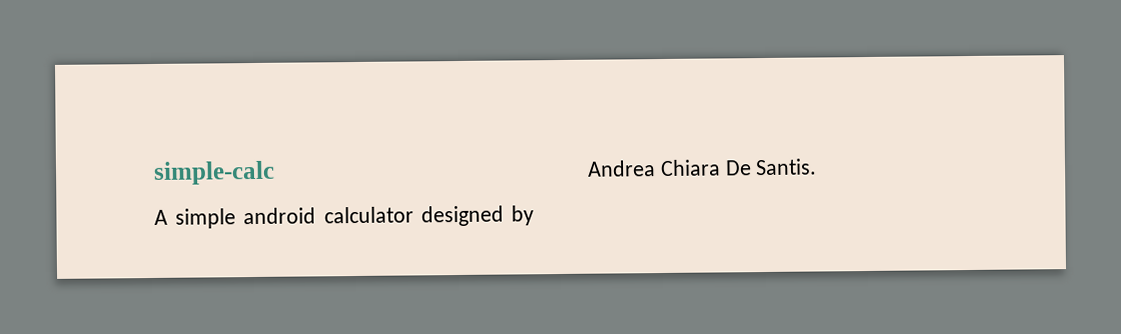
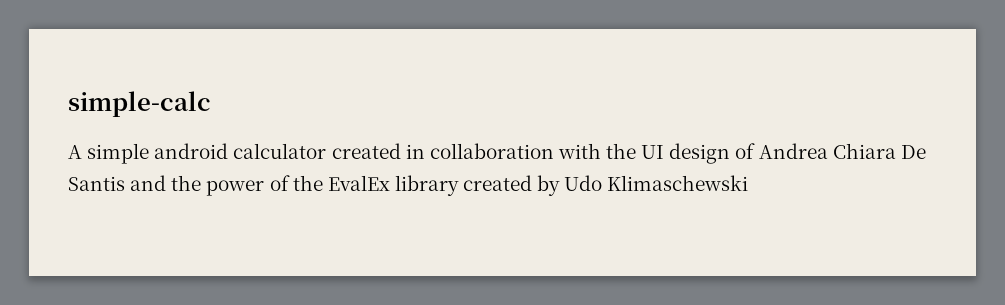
- A simple android calculator designed by Andrea Chiara De Santis.
+ A simple android calculator created in collaboration with the UI design of Andrea Chiara De Santis and the power of the EvalEx library created by Udo Klimaschewski

